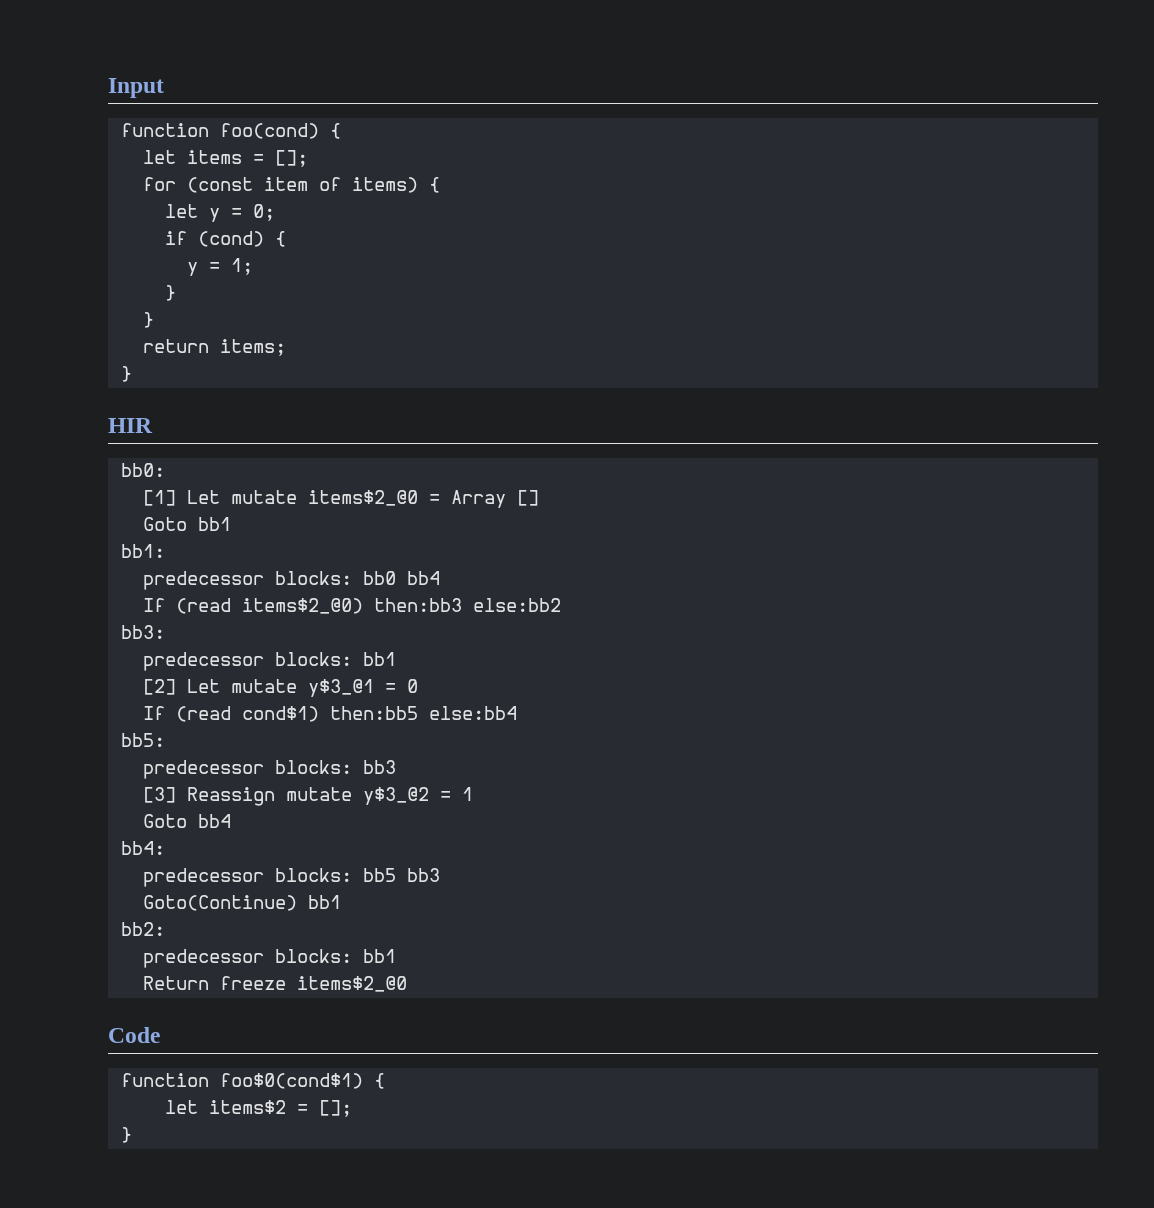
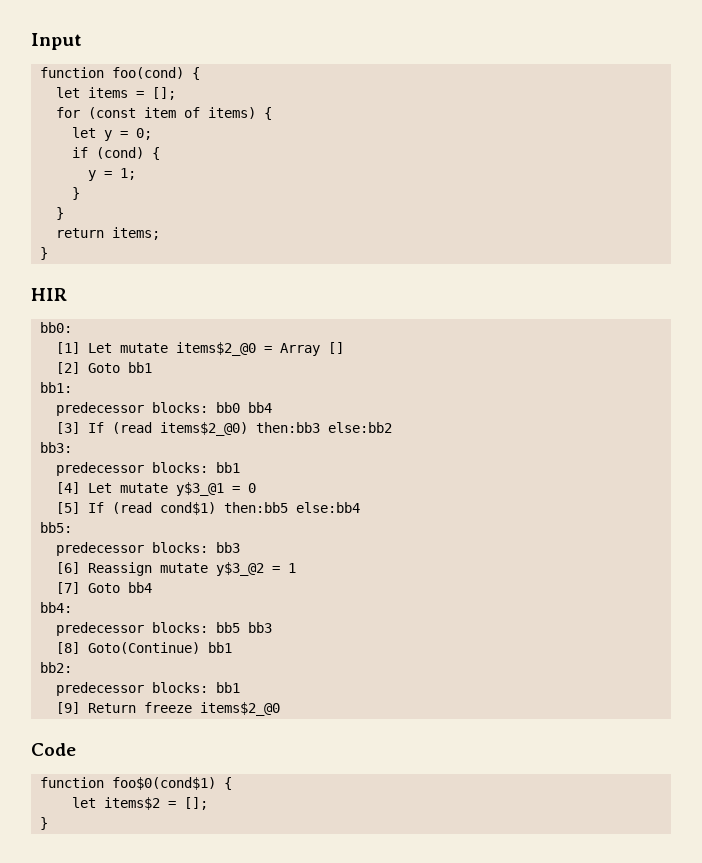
- Goto bb1
+ [2] Goto bb1
- If (read items$2_@0) then:bb3 else:bb2
+ [3] If (read items$2_@0) then:bb3 else:bb2
- [2] Let mutate y$3_@1 = 0
+ [4] Let mutate y$3_@1 = 0
- If (read cond$1) then:bb5 else:bb4
+ [5] If (read cond$1) then:bb5 else:bb4
- [3] Reassign mutate y$3_@2 = 1
+ [6] Reassign mutate y$3_@2 = 1
- Goto bb4
+ [7] Goto bb4
- Goto(Continue) bb1
+ [8] Goto(Continue) bb1
- Return freeze items$2_@0
+ [9] Return freeze items$2_@0

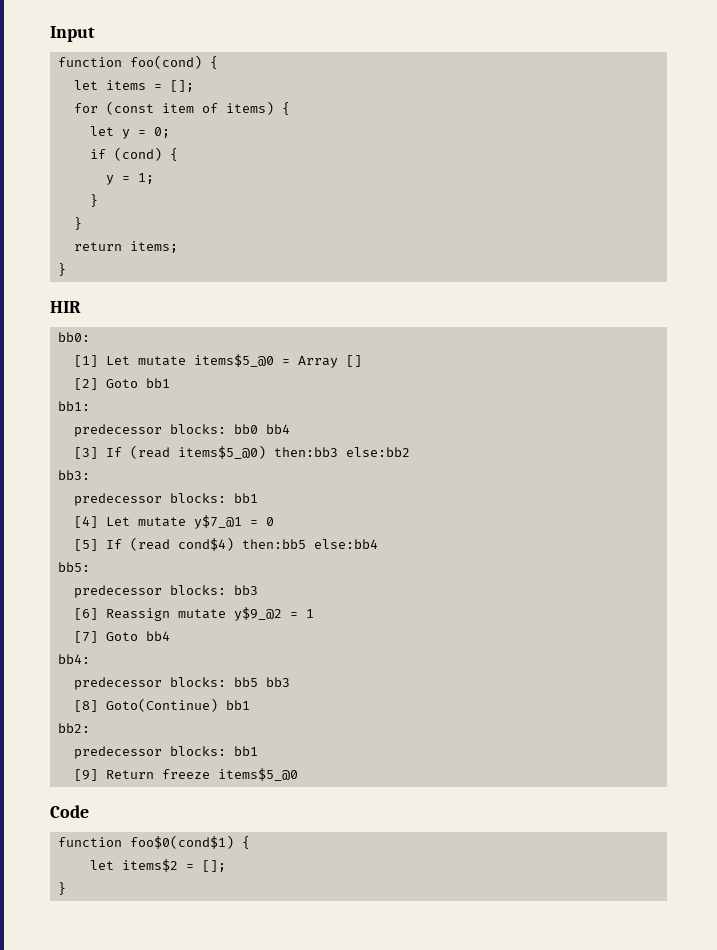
- [1] Let mutate items$2_@0 = Array []
+ [1] Let mutate items$5_@0 = Array []
- [3] If (read items$2_@0) then:bb3 else:bb2
+ [3] If (read items$5_@0) then:bb3 else:bb2
- [4] Let mutate y$3_@1 = 0
+ [4] Let mutate y$7_@1 = 0
- [5] If (read cond$1) then:bb5 else:bb4
+ [5] If (read cond$4) then:bb5 else:bb4
- [6] Reassign mutate y$3_@2 = 1
+ [6] Reassign mutate y$9_@2 = 1
- [9] Return freeze items$2_@0
+ [9] Return freeze items$5_@0

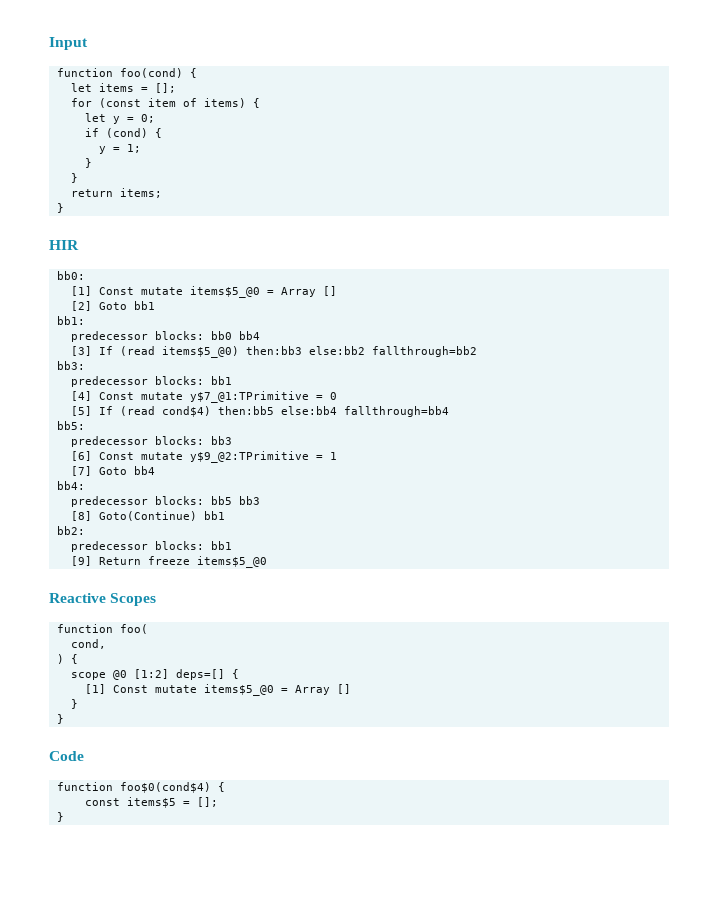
  bb0:
- [1] Let mutate items$5_@0 = Array []
+ [1] Const mutate items$5_@0 = Array []
- [3] If (read items$5_@0) then:bb3 else:bb2
+ [3] If (read items$5_@0) then:bb3 else:bb2 fallthrough=bb2
- [4] Let mutate y$7_@1 = 0
+ [4] Const mutate y$7_@1:TPrimitive = 0
- [5] If (read cond$4) then:bb5 else:bb4
+ [5] If (read cond$4) then:bb5 else:bb4 fallthrough=bb4
- [6] Reassign mutate y$9_@2 = 1
+ [6] Const mutate y$9_@2:TPrimitive = 1
+ Reactive Scopes
+ function foo(
+ cond,
+ ) {
+ scope @0 [1:2] deps=[] {
+ [1] Const mutate items$5_@0 = Array []
+ }
+ }
- function foo$0(cond$1) {
- let items$2 = [];
+ function foo$0(cond$4) {
+ const items$5 = [];

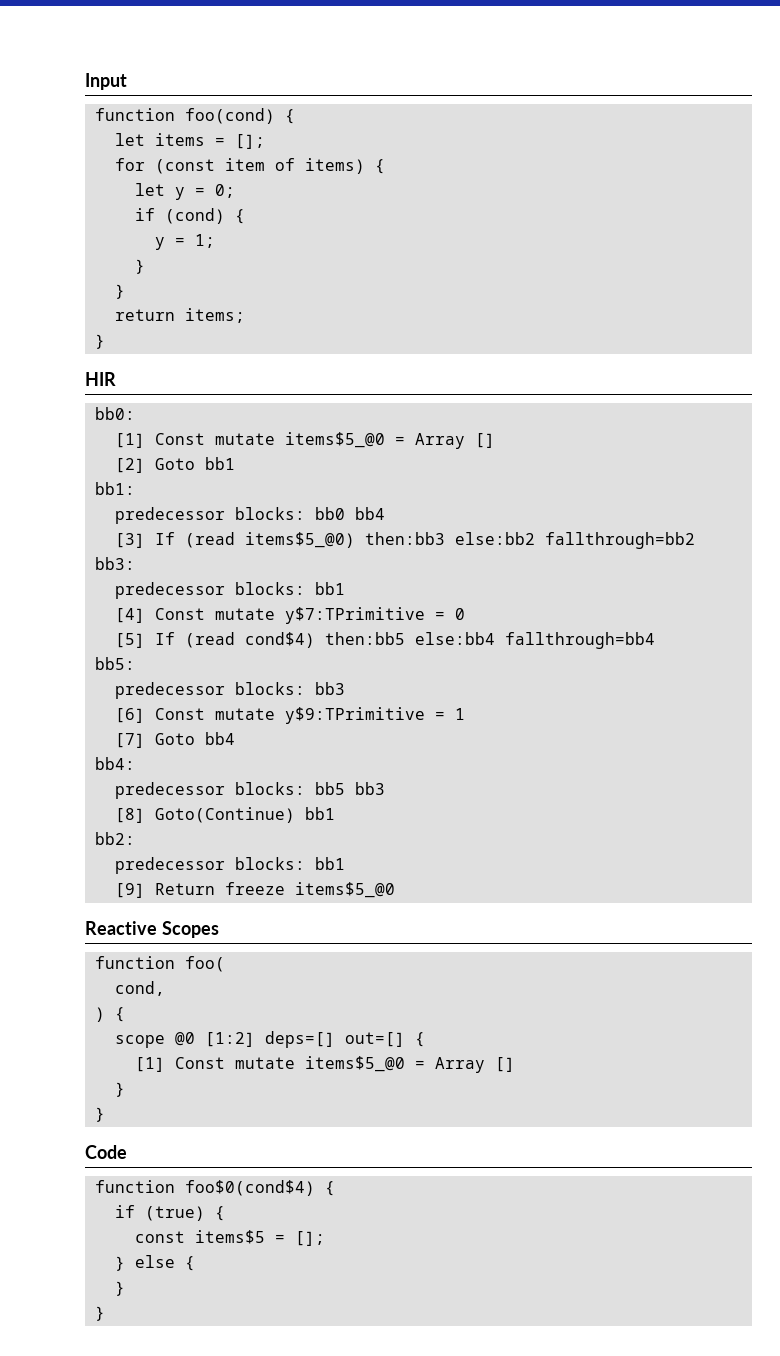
- [4] Const mutate y$7_@1:TPrimitive = 0
+ [4] Const mutate y$7:TPrimitive = 0
- [6] Const mutate y$9_@2:TPrimitive = 1
+ [6] Const mutate y$9:TPrimitive = 1
- scope @0 [1:2] deps=[] {
+ scope @0 [1:2] deps=[] out=[] {
+ if (true) {
+ } else {
+ }

